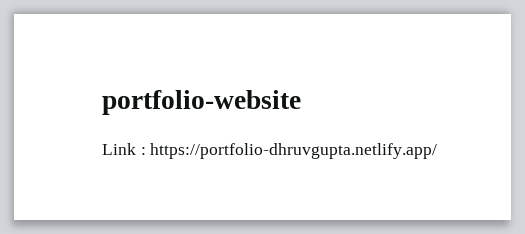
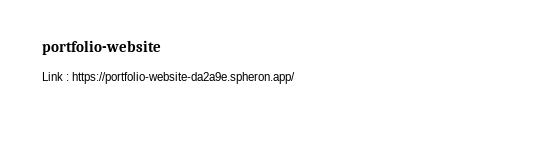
- Link : https://portfolio-dhruvgupta.netlify.app/
+ Link : https://portfolio-website-da2a9e.spheron.app/

